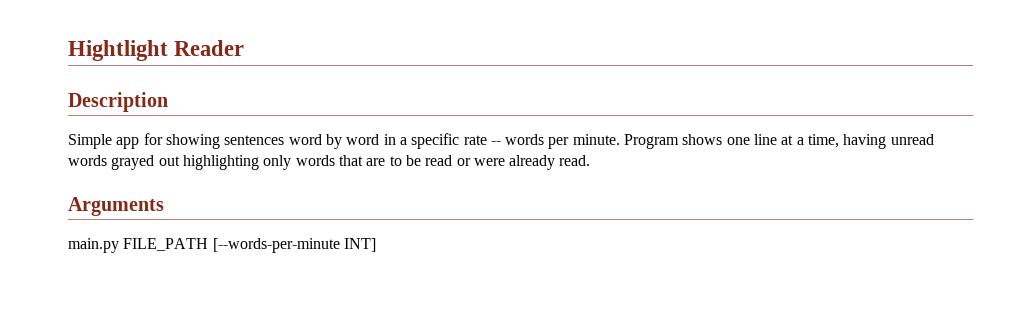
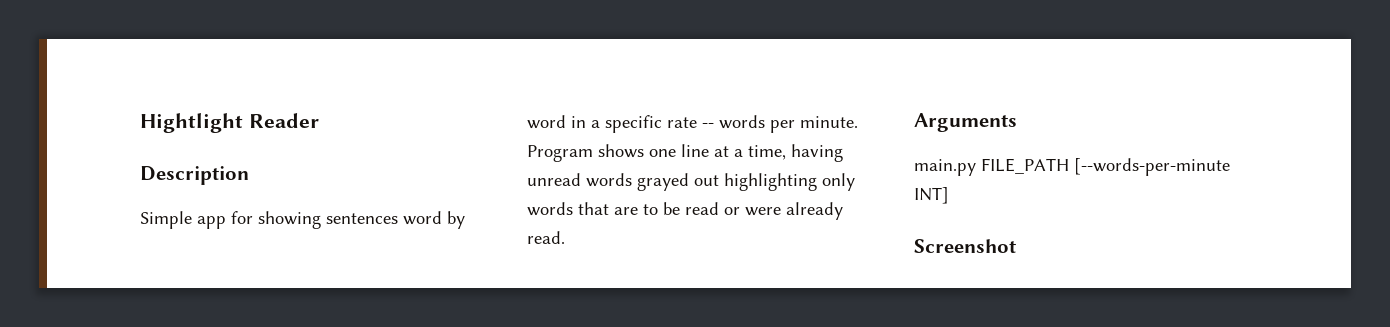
+ Screenshot

